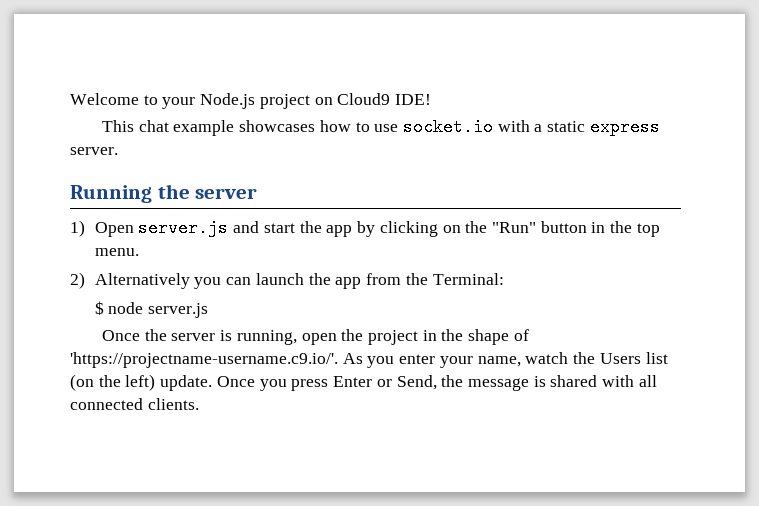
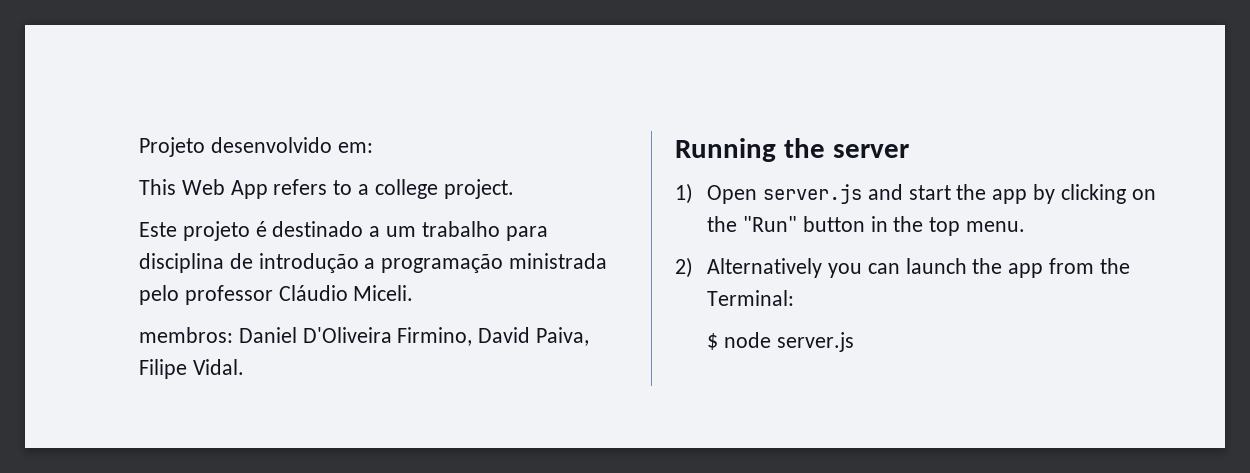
- Welcome to your Node.js project on Cloud9 IDE!
- This chat example showcases how to use socket.io with a static express server.
+ Projeto desenvolvido em:
+ This Web App refers to a college project.
+ Este projeto é destinado a um trabalho para disciplina de introdução a programação ministrada pelo professor Cláudio Miceli.
+ membros: Daniel D'Oliveira Firmino, David Paiva, Filipe Vidal.
- Once the server is running, open the project in the shape of 'https://projectname-username.c9.io/'. As you enter your name, watch the Users list (on the left) update. Once you press Enter or Send, the message is shared with all connected clients.

